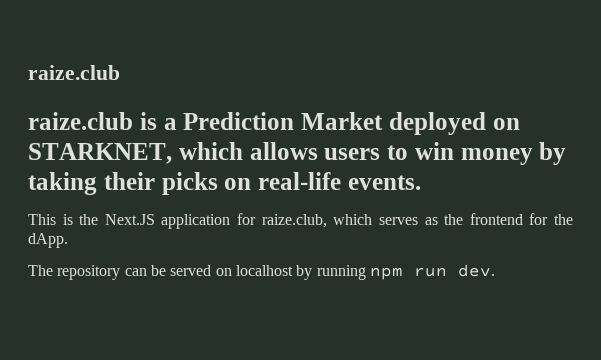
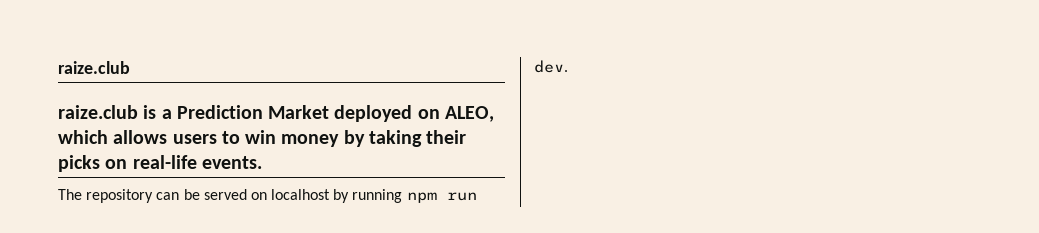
- raize.club is a Prediction Market deployed on STARKNET, which allows users to win money by taking their picks on real-life events.
+ raize.club is a Prediction Market deployed on ALEO, which allows users to win money by taking their picks on real-life events.
- This is the Next.JS application for raize.club, which serves as the frontend for the dApp.

